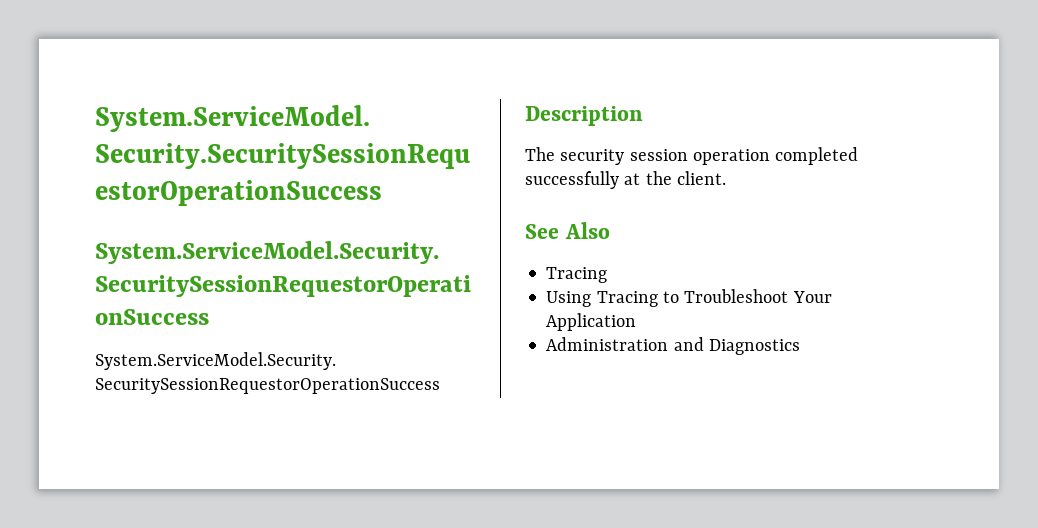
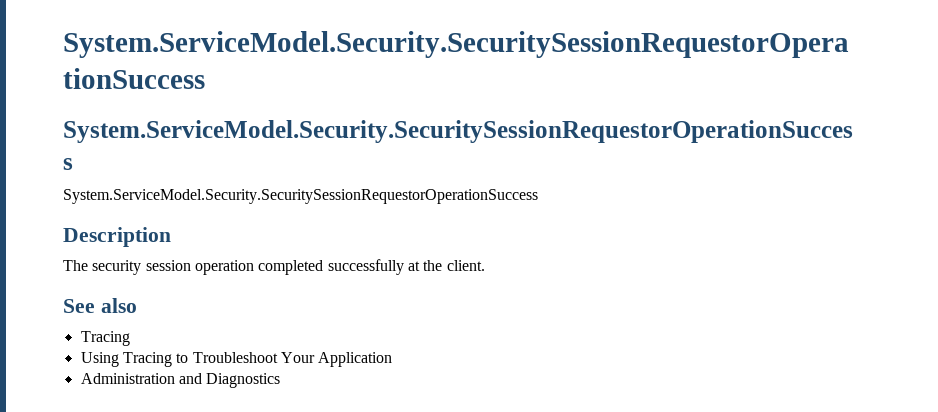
- See Also
+ See also

